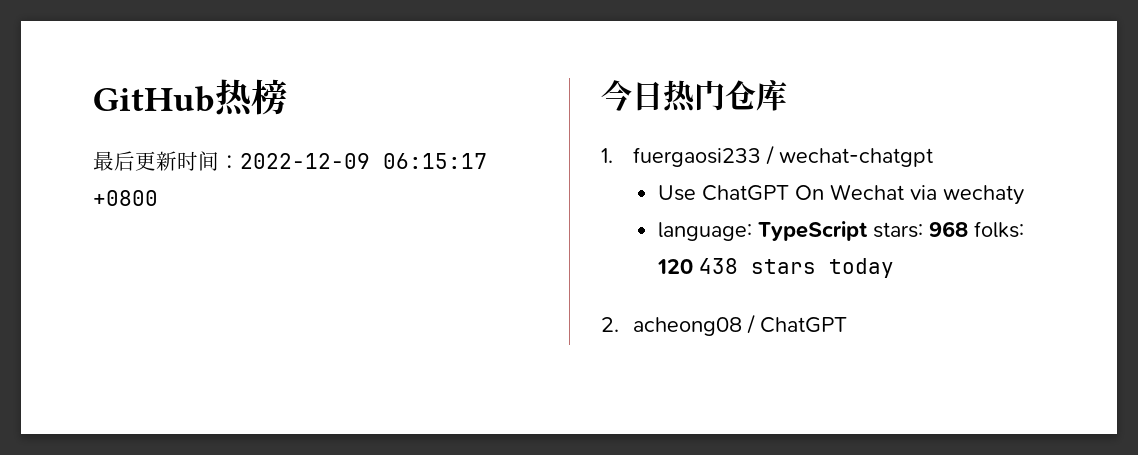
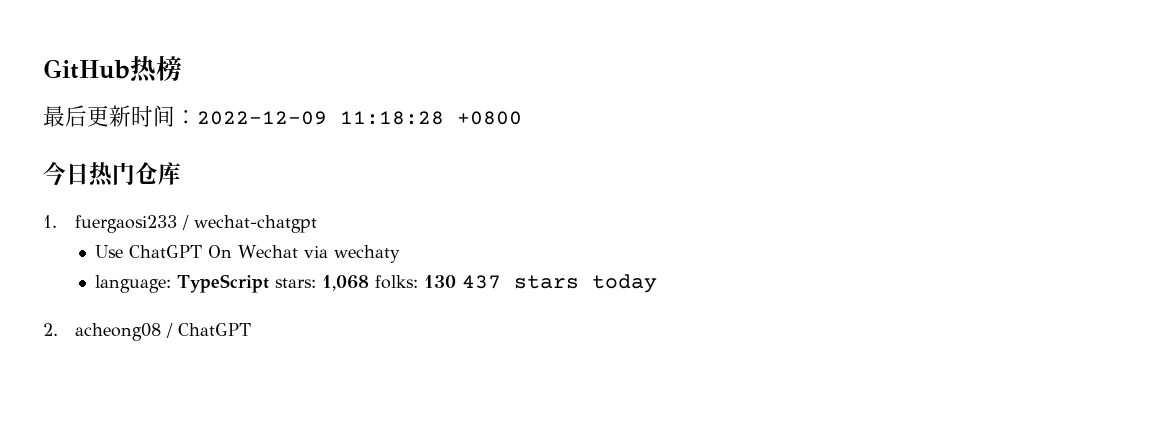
- 最后更新时间：2022-12-09 06:15:17 +0800
+ 最后更新时间：2022-12-09 11:18:28 +0800
- language: TypeScript stars: 968 folks: 120 438 stars today
+ language: TypeScript stars: 1,068 folks: 130 437 stars today

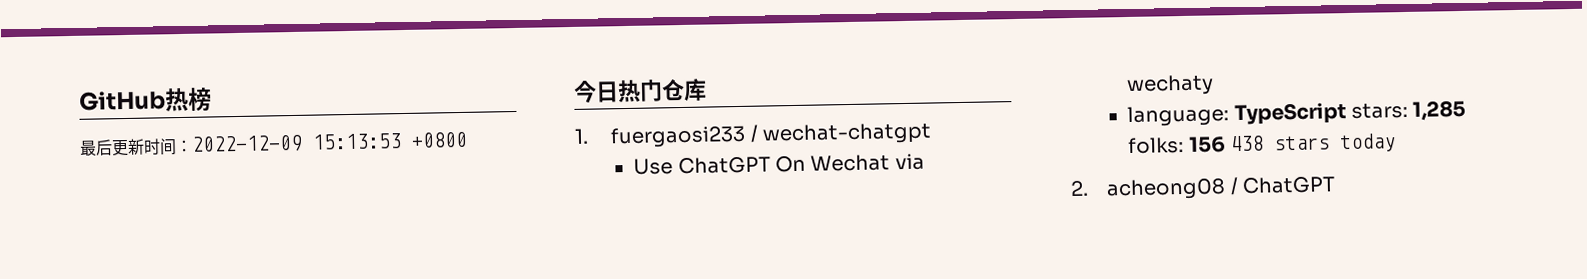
- 最后更新时间：2022-12-09 11:18:28 +0800
+ 最后更新时间：2022-12-09 15:13:53 +0800
- language: TypeScript stars: 1,068 folks: 130 437 stars today
+ language: TypeScript stars: 1,285 folks: 156 438 stars today

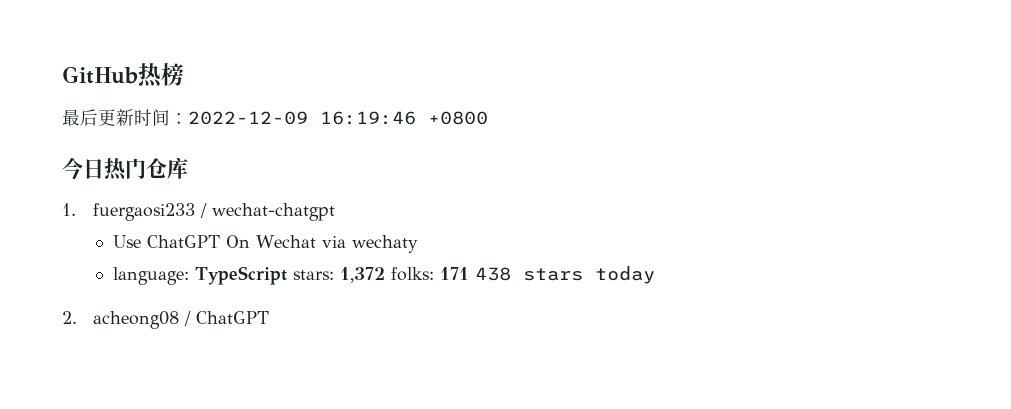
- 最后更新时间：2022-12-09 15:13:53 +0800
+ 最后更新时间：2022-12-09 16:19:46 +0800
- language: TypeScript stars: 1,285 folks: 156 438 stars today
+ language: TypeScript stars: 1,372 folks: 171 438 stars today

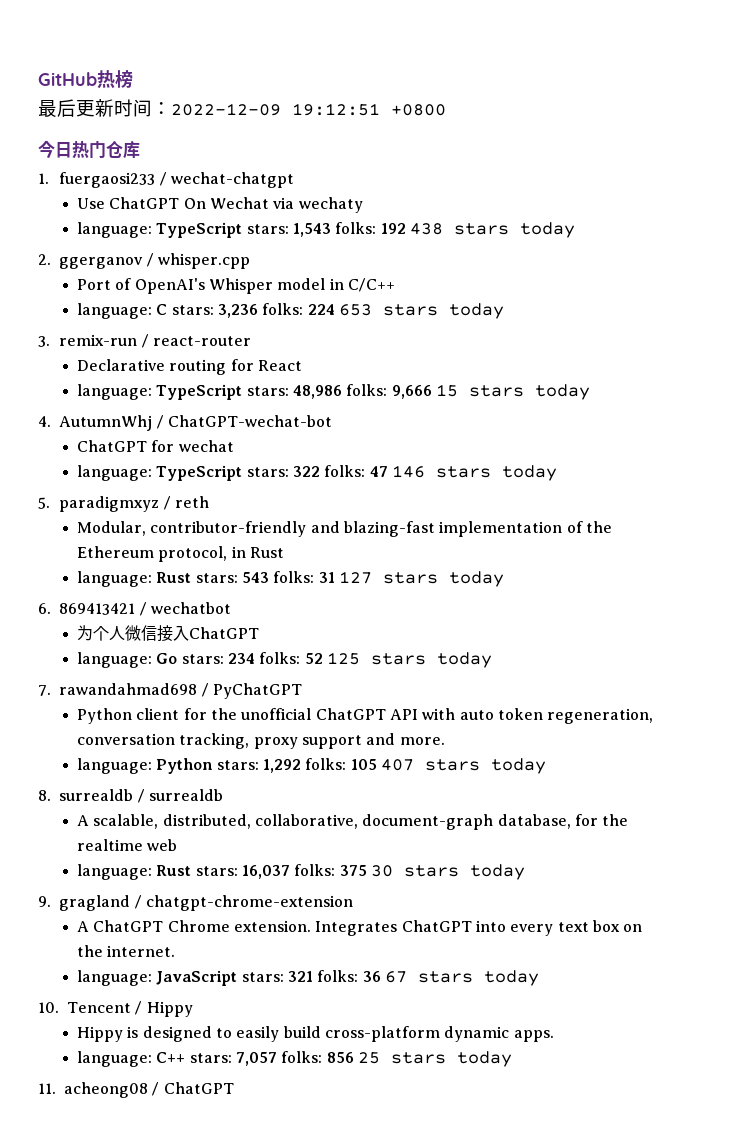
- 最后更新时间：2022-12-09 16:19:46 +0800
+ 最后更新时间：2022-12-09 19:12:51 +0800
- language: TypeScript stars: 1,372 folks: 171 438 stars today
+ language: TypeScript stars: 1,543 folks: 192 438 stars today
- 2. acheong08 / ChatGPT
+ 2. ggerganov / whisper.cpp
+ Port of OpenAI's Whisper model in C/C++
+ language: C stars: 3,236 folks: 224 653 stars today
+ 3. remix-run / react-router
+ Declarative routing for React
+ language: TypeScript stars: 48,986 folks: 9,666 15 stars today
+ 4. AutumnWhj / ChatGPT-wechat-bot
+ ChatGPT for wechat
+ language: TypeScript stars: 322 folks: 47 146 stars today
+ 5. paradigmxyz / reth
+ Modular, contributor-friendly and blazing-fast implementation of the Ethereum protocol, in Rust
+ language: Rust stars: 543 folks: 31 127 stars today
+ 6. 869413421 / wechatbot
+ 为个人微信接入ChatGPT
+ language: Go stars: 234 folks: 52 125 stars today
+ 7. rawandahmad698 / PyChatGPT
+ Python client for the unofficial ChatGPT API with auto token regeneration, conversation tracking, proxy support and more.
+ language: Python stars: 1,292 folks: 105 407 stars today
+ 8. surrealdb / surrealdb
+ A scalable, distributed, collaborative, document-graph database, for the realtime web
+ language: Rust stars: 16,037 folks: 375 30 stars today
+ 9. gragland / chatgpt-chrome-extension
+ A ChatGPT Chrome extension. Integrates ChatGPT into every text box on the internet.
+ language: JavaScript stars: 321 folks: 36 67 stars today
+ 10. Tencent / Hippy
+ Hippy is designed to easily build cross-platform dynamic apps.
+ language: C++ stars: 7,057 folks: 856 25 stars today
+ 11. acheong08 / ChatGPT

